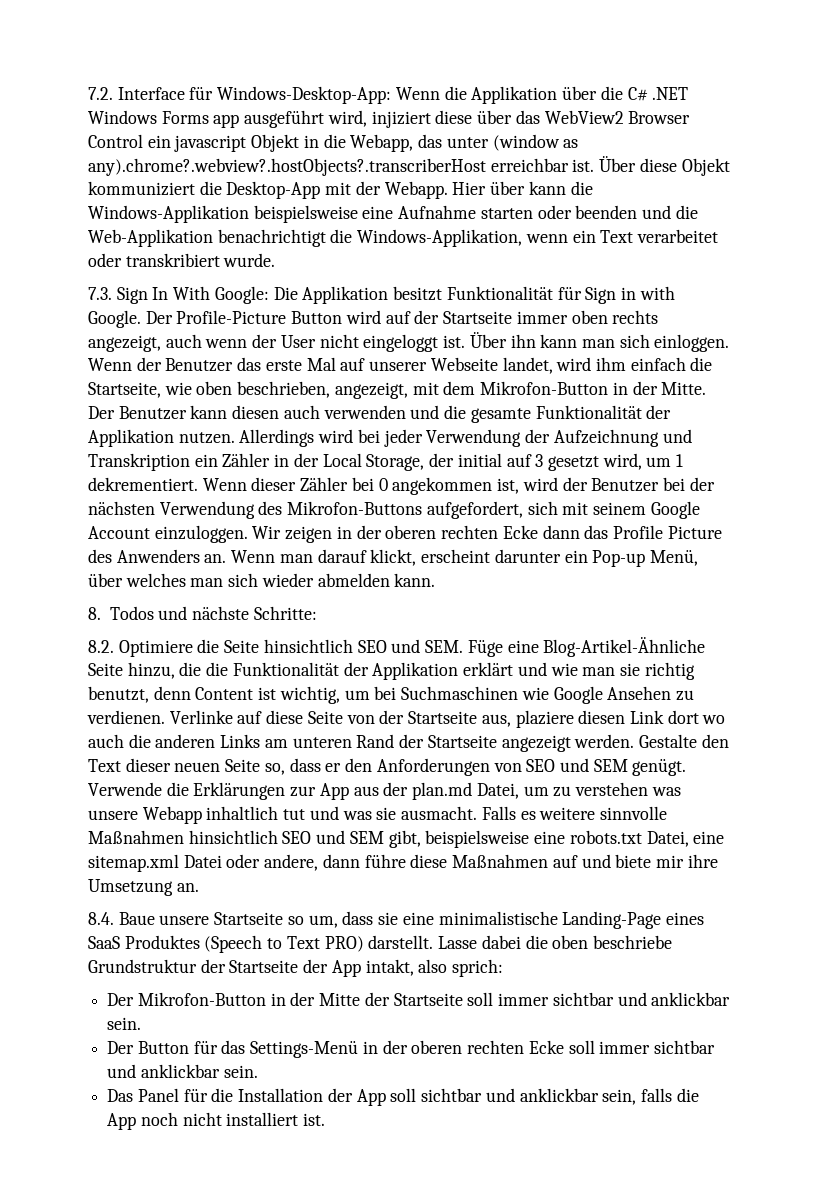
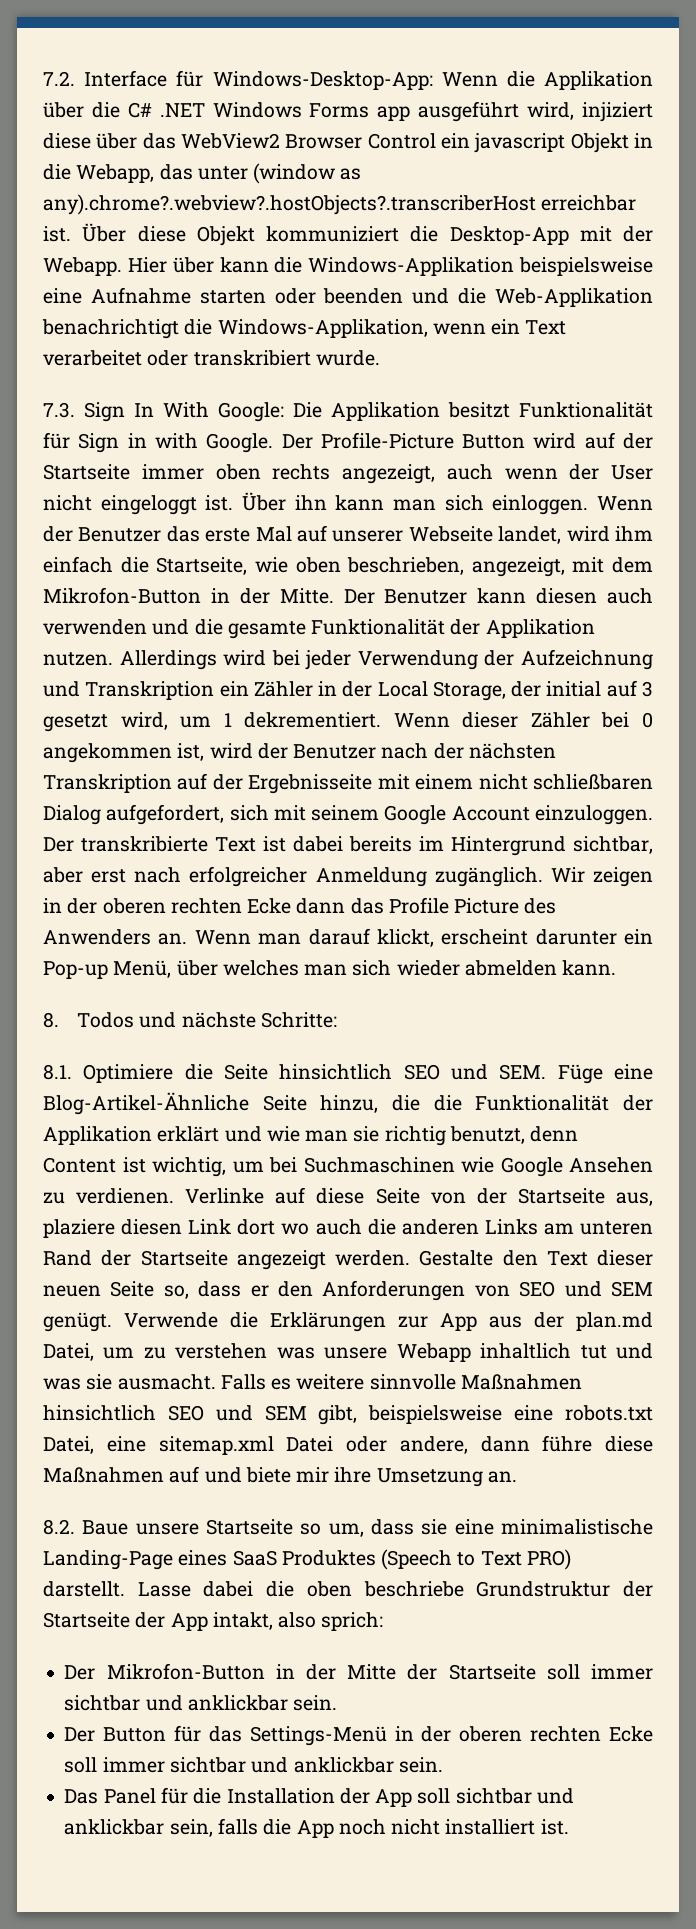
- Wenn dieser Zähler bei 0 angekommen ist, wird der Benutzer bei der nächsten Verwendung des Mikrofon-Buttons aufgefordert, sich mit seinem Google Account einzuloggen.
+ Wenn dieser Zähler bei 0 angekommen ist, wird der Benutzer nach der nächsten Transkription auf der Ergebnisseite mit einem nicht schließbaren Dialog aufgefordert, sich mit seinem Google Account einzuloggen.
+ Der transkribierte Text ist dabei bereits im Hintergrund sichtbar, aber erst nach erfolgreicher Anmeldung zugänglich.
- 8.2. Optimiere die Seite hinsichtlich SEO und SEM. Füge eine Blog-Artikel-Ähnliche Seite hinzu, die die Funktionalität der Applikation erklärt und wie man sie richtig benutzt, denn Content ist wichtig, um bei Suchmaschinen wie Google Ansehen zu verdienen.
+ 8.1. Optimiere die Seite hinsichtlich SEO und SEM. Füge eine Blog-Artikel-Ähnliche Seite hinzu, die die Funktionalität der Applikation erklärt und wie man sie richtig benutzt, denn Content ist wichtig, um bei Suchmaschinen wie Google Ansehen zu verdienen.
- 8.4. Baue unsere Startseite so um, dass sie eine minimalistische Landing-Page eines SaaS Produktes (Speech to Text PRO) darstellt.
+ 8.2. Baue unsere Startseite so um, dass sie eine minimalistische Landing-Page eines SaaS Produktes (Speech to Text PRO) darstellt.

